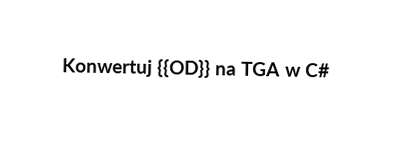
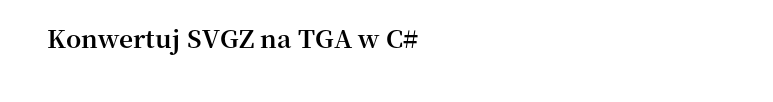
- Konwertuj {{OD}} na TGA w C#
+ Konwertuj SVGZ na TGA w C#

